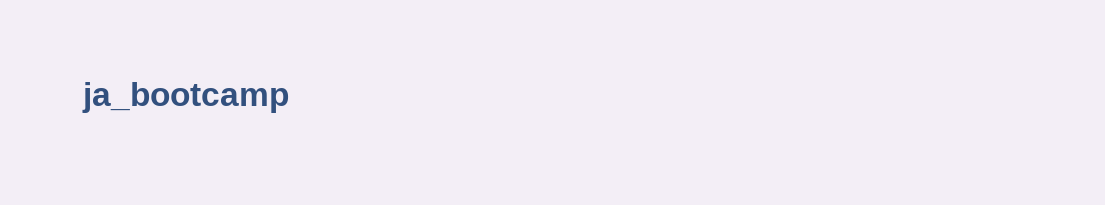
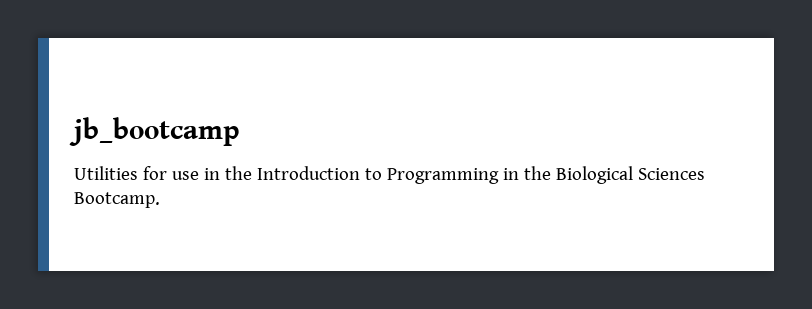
- ja_bootcamp
+ jb_bootcamp
+ Utilities for use in the Introduction to Programming in the Biological Sciences Bootcamp.

